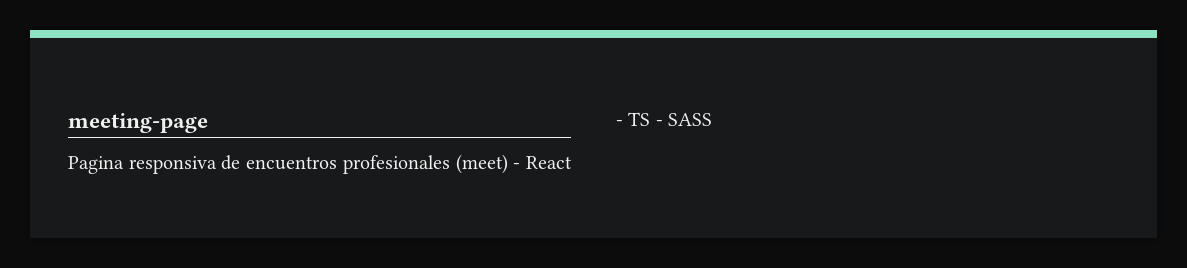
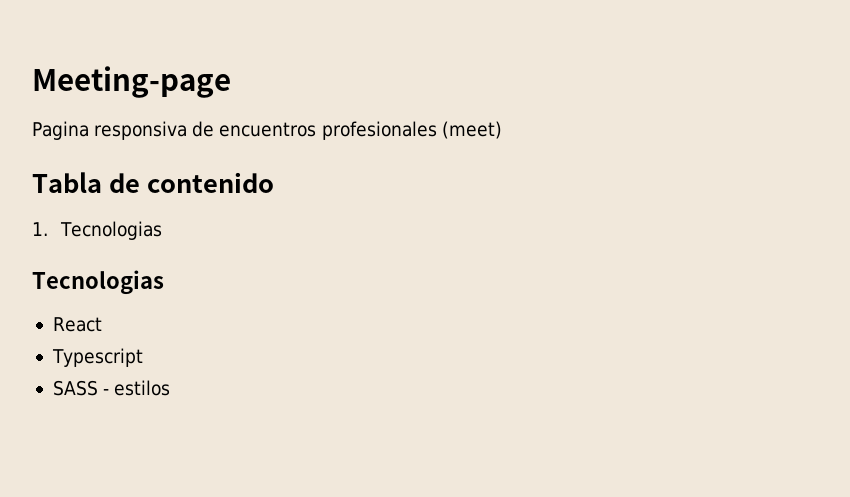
- meeting-page
+ Meeting-page
- Pagina responsiva de encuentros profesionales (meet) - React - TS - SASS
+ Pagina responsiva de encuentros profesionales (meet)
+ Tabla de contenido
+ 1. Tecnologias
+ Tecnologias
+ React
+ Typescript
+ SASS - estilos

